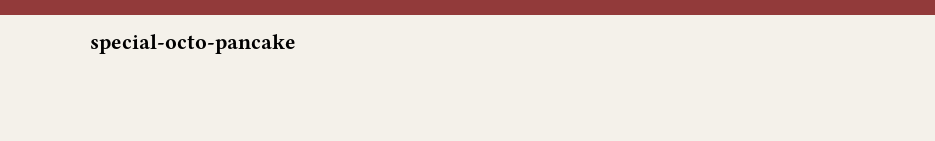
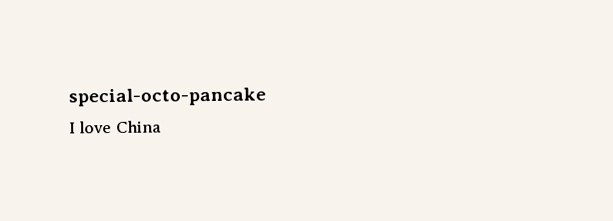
+ I love China

